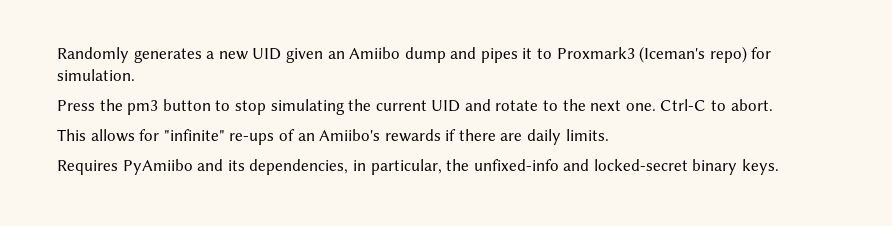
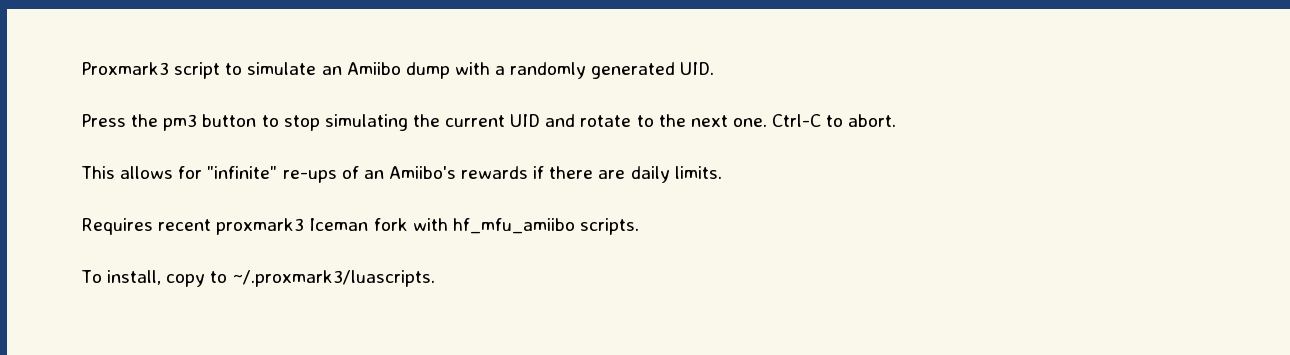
- Randomly generates a new UID given an Amiibo dump and pipes it to Proxmark3 (Iceman's repo) for simulation.
+ Proxmark3 script to simulate an Amiibo dump with a randomly generated UID.
- Requires PyAmiibo and its dependencies, in particular, the unfixed-info and locked-secret binary keys.
+ Requires recent proxmark3 Iceman fork with hf_mfu_amiibo scripts.
+ To install, copy to ~/.proxmark3/luascripts.

